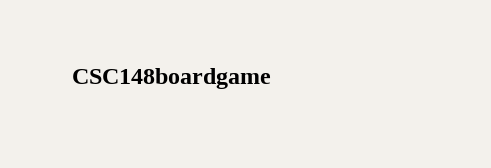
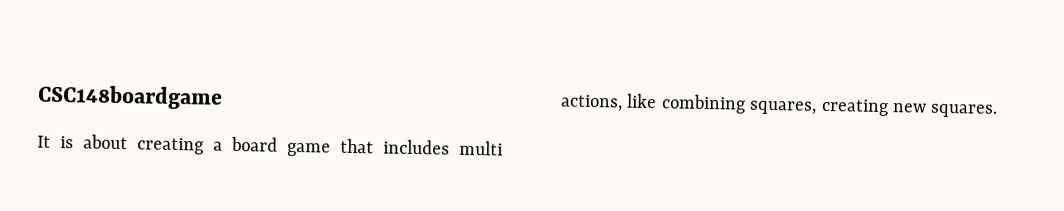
+ It is about creating a board game that includes multi actions, like combining squares, creating new squares.

